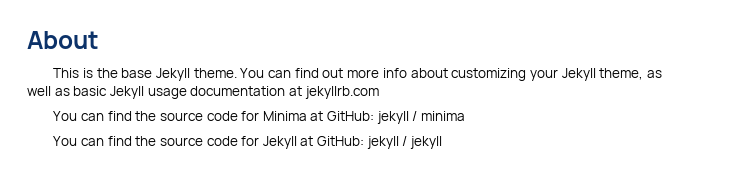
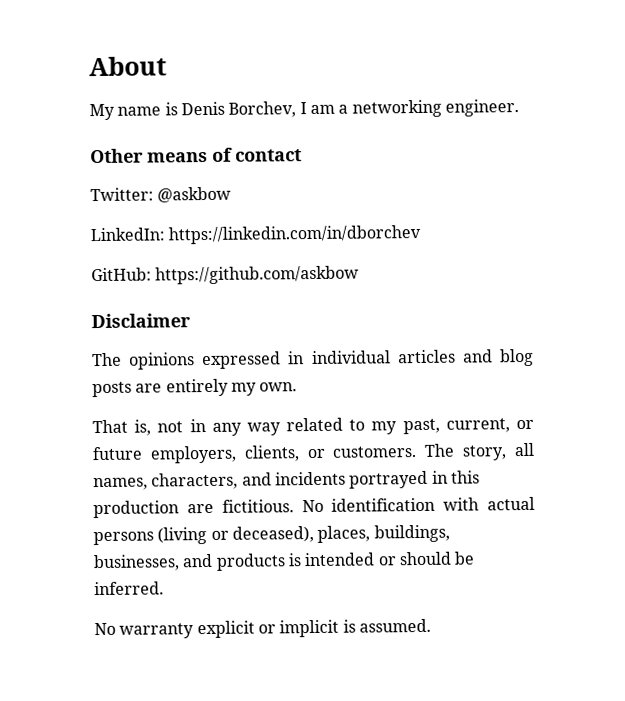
- This is the base Jekyll theme. You can find out more info about customizing your Jekyll theme, as well as basic Jekyll usage documentation at jekyllrb.com
- You can find the source code for Minima at GitHub: jekyll / minima
- You can find the source code for Jekyll at GitHub: jekyll / jekyll
+ My name is Denis Borchev, I am a networking engineer.
+ Other means of contact
+ Twitter: @askbow
+ LinkedIn: https://linkedin.com/in/dborchev
+ GitHub: https://github.com/askbow
+ Disclaimer
+ The opinions expressed in individual articles and blog posts are entirely my own.
+ That is, not in any way related to my past, current, or future employers, clients, or customers. The story, all names, characters, and incidents portrayed in this production are fictitious. No identification with actual persons (living or deceased), places, buildings, businesses, and products is intended or should be inferred.
+ No warranty explicit or implicit is assumed.

